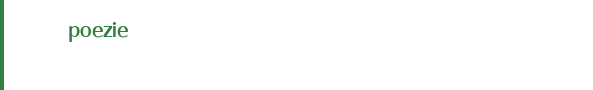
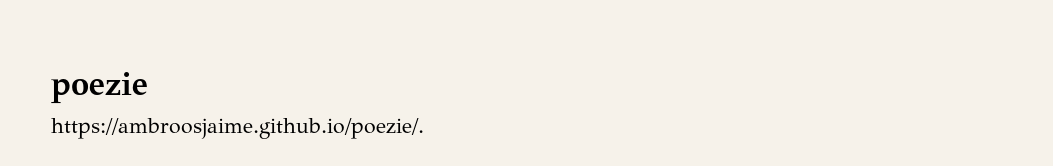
+ https://ambroosjaime.github.io/poezie/.

